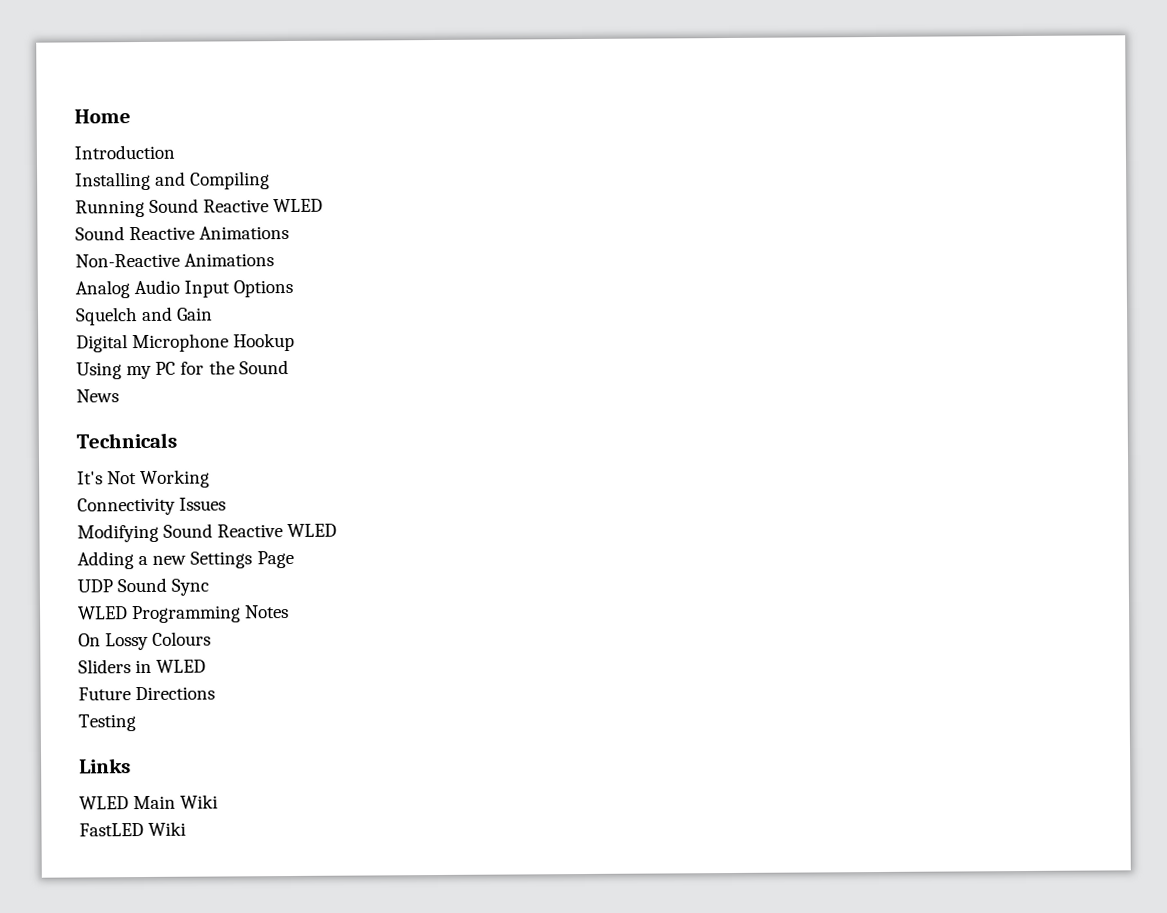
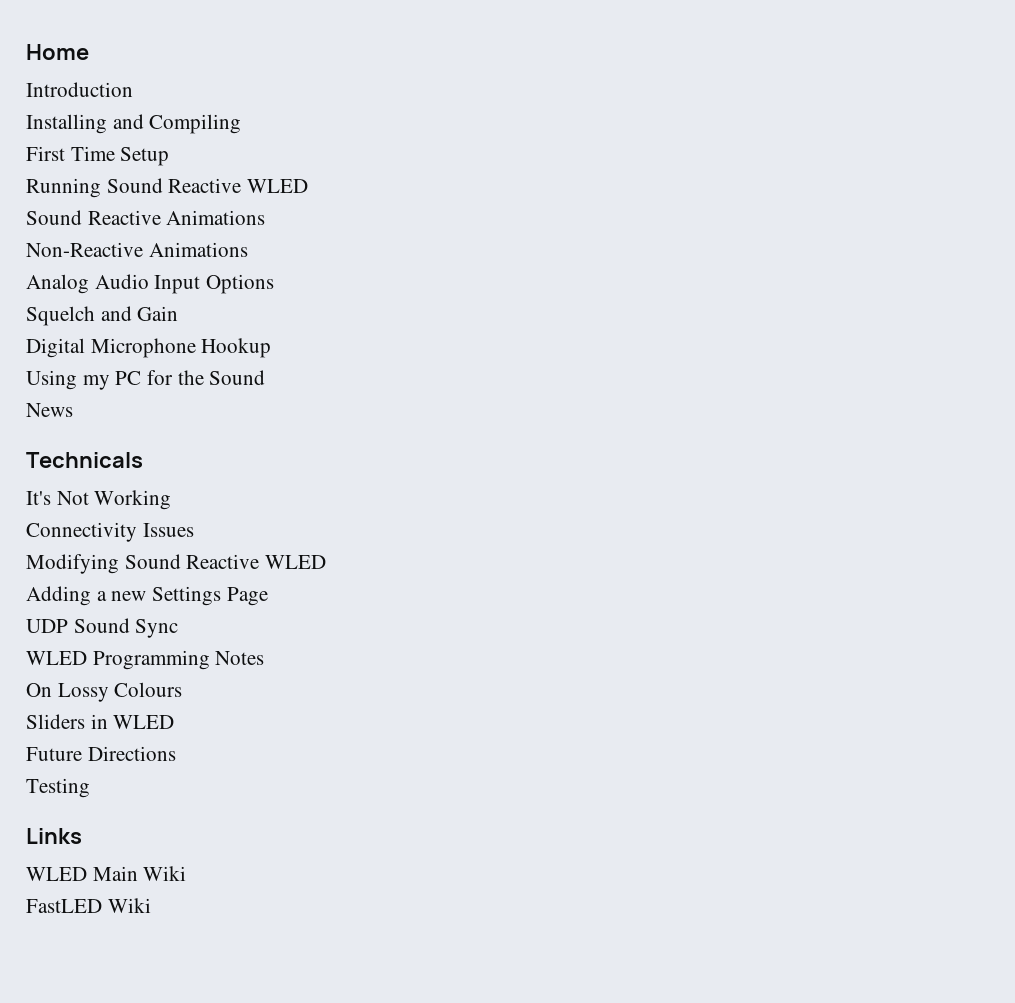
+ First Time Setup

